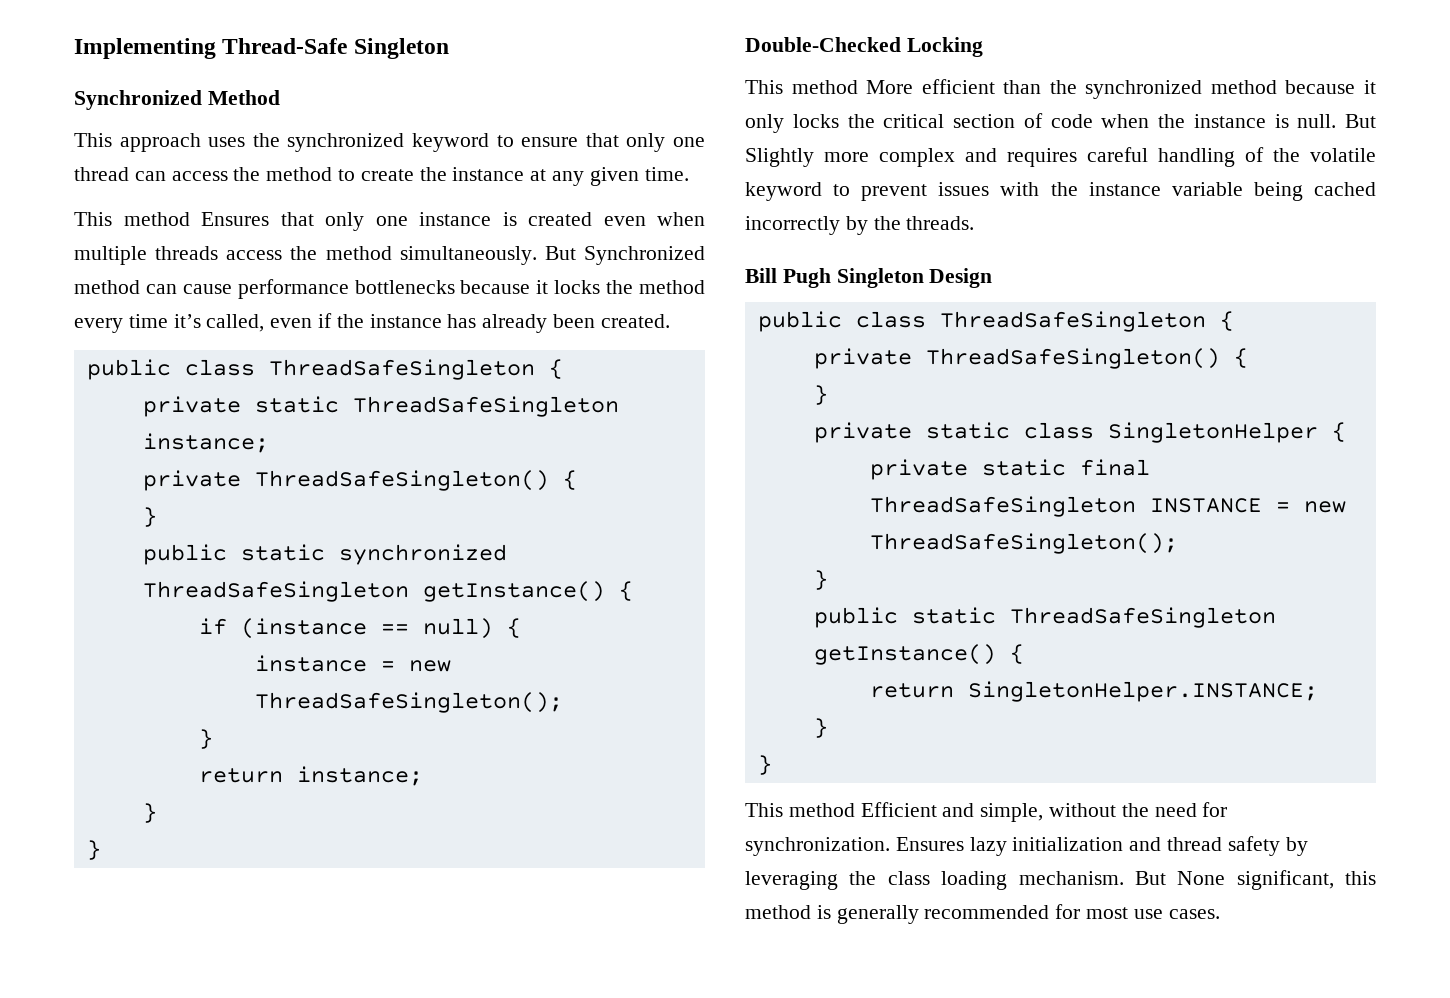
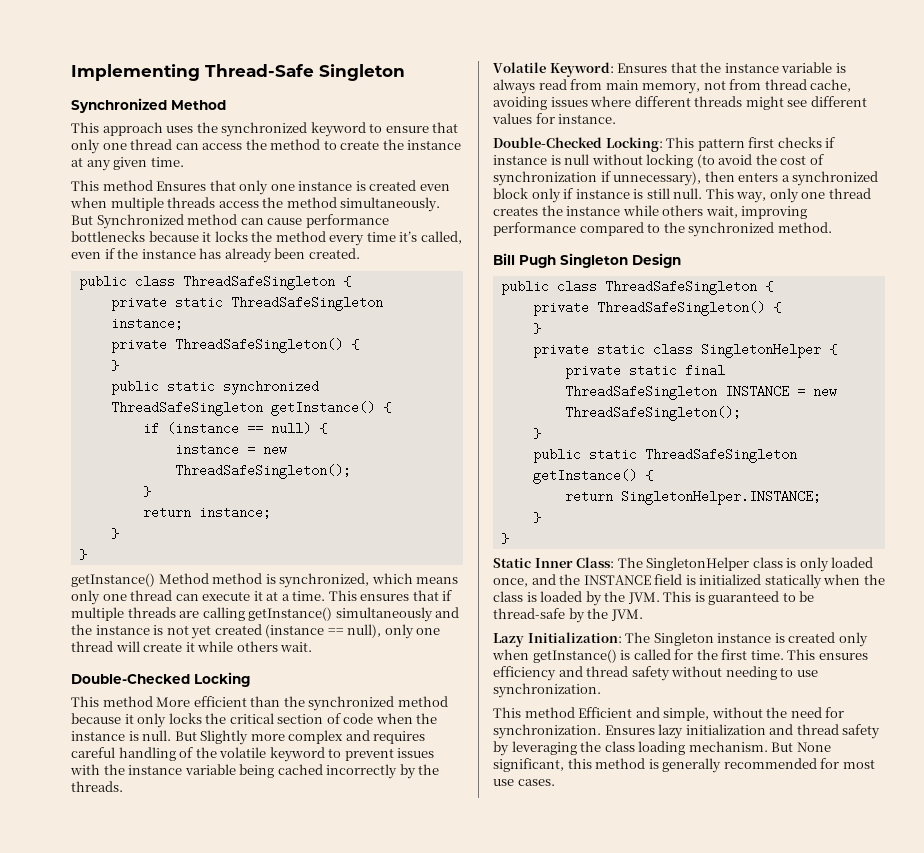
+ getInstance() Method method is synchronized, which means only one thread can execute it at a time. This ensures that if multiple threads are calling getInstance() simultaneously and the instance is not yet created (instance == null), only one thread will create it while others wait.
+ Volatile Keyword: Ensures that the instance variable is always read from main memory, not from thread cache, avoiding issues where different threads might see different values for instance.
+ Double-Checked Locking: This pattern first checks if instance is null without locking (to avoid the cost of synchronization if unnecessary), then enters a synchronized block only if instance is still null. This way, only one thread creates the instance while others wait, improving performance compared to the synchronized method.
+ Static Inner Class: The SingletonHelper class is only loaded once, and the INSTANCE field is initialized statically when the class is loaded by the JVM. This is guaranteed to be thread-safe by the JVM.
+ Lazy Initialization: The Singleton instance is created only when getInstance() is called for the first time. This ensures efficiency and thread safety without needing to use synchronization.

